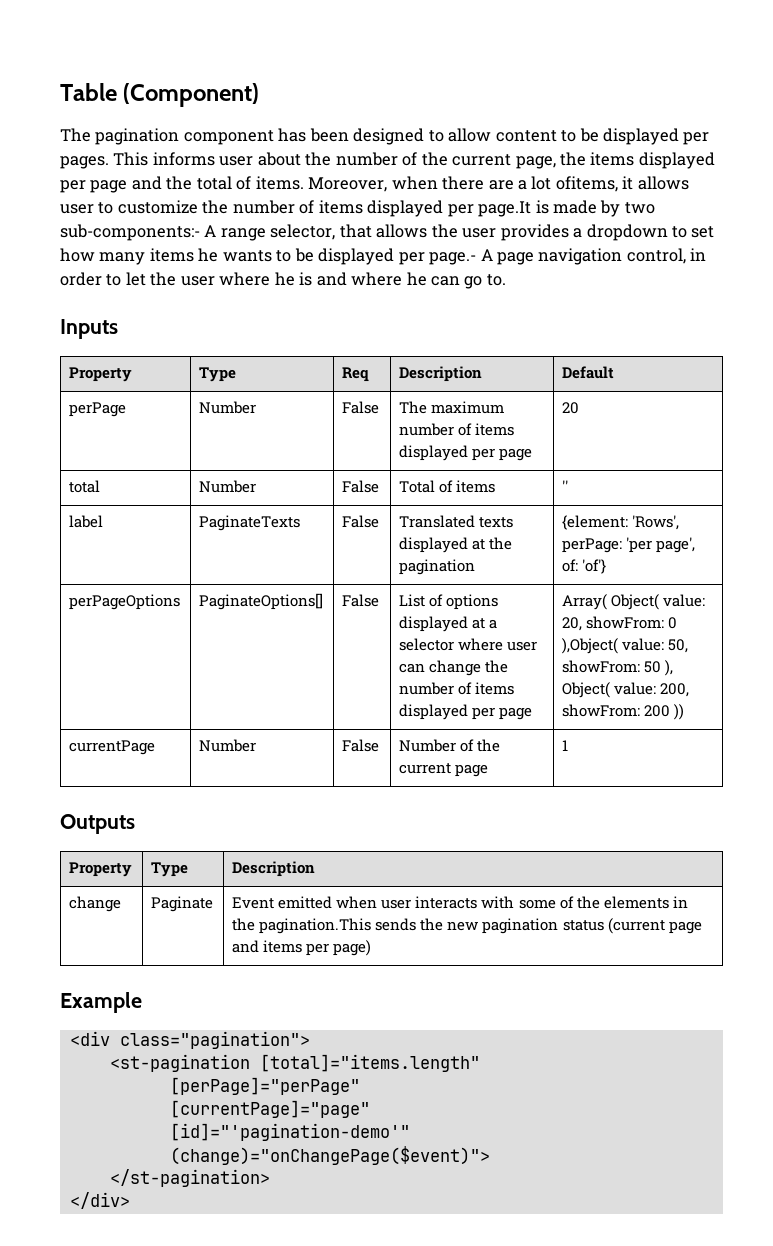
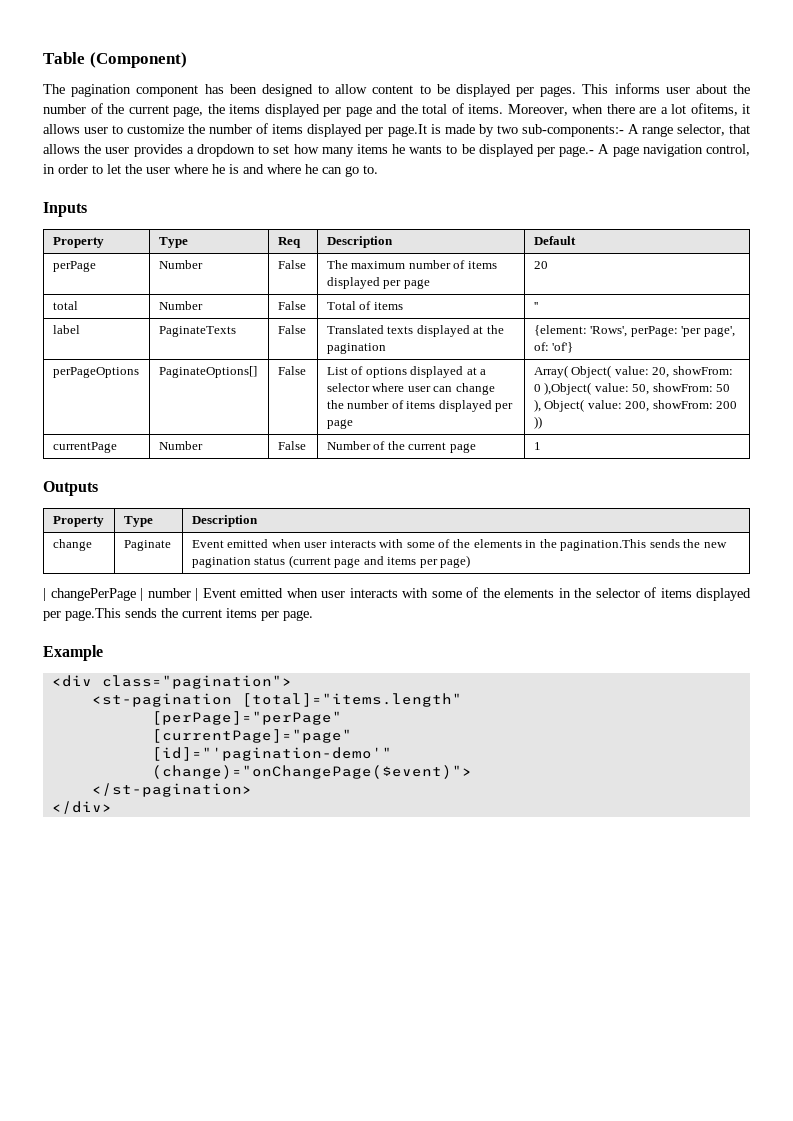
+ | changePerPage | number | Event emitted when user interacts with some of the elements in the selector of items displayed per page.This sends the current items per page.

